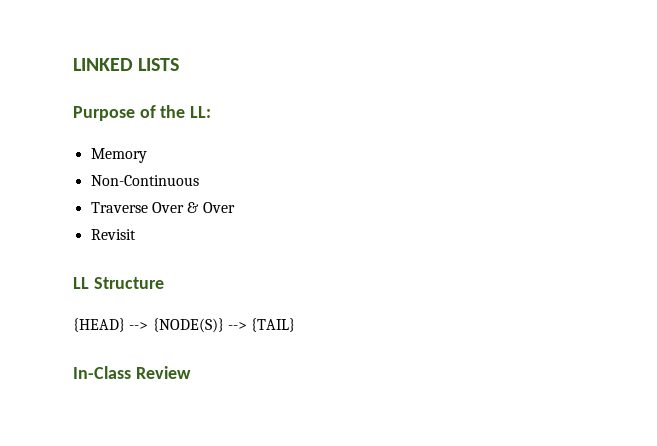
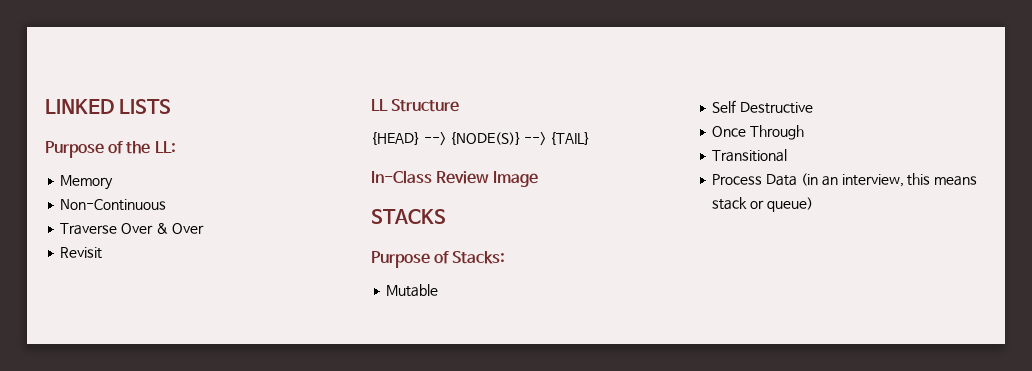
- In-Class Review
+ In-Class Review Image
+ STACKS
+ Purpose of Stacks:
+ Mutable
+ Self Destructive
+ Once Through
+ Transitional
+ Process Data (in an interview, this means stack or queue)

